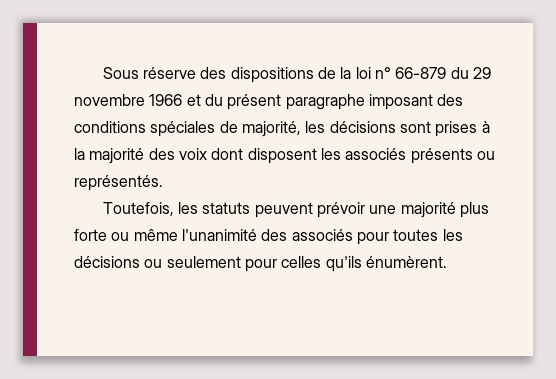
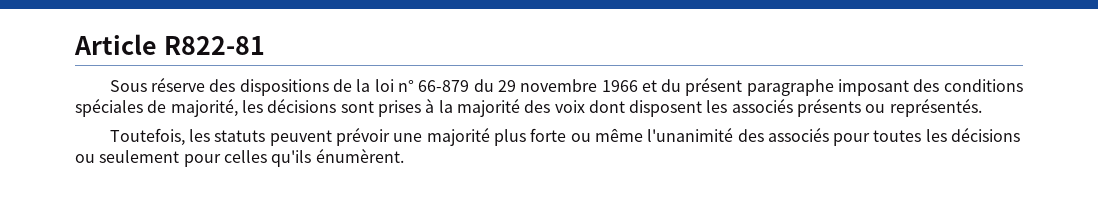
+ Article R822-81

